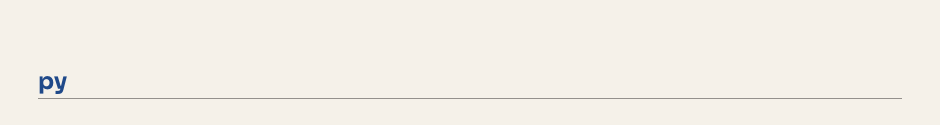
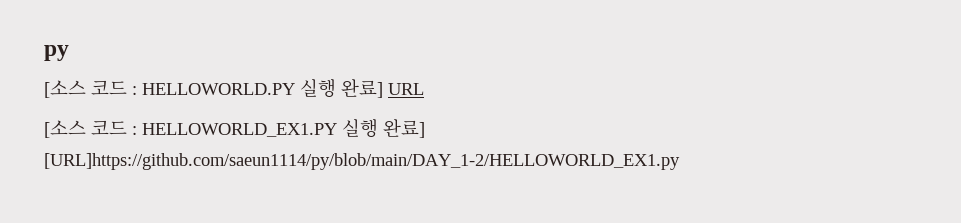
+ [소스 코드 : HELLOWORLD.PY 실행 완료] URL
+ [소스 코드 : HELLOWORLD_EX1.PY 실행 완료] [URL]https://github.com/saeun1114/py/blob/main/DAY_1-2/HELLOWORLD_EX1.py

